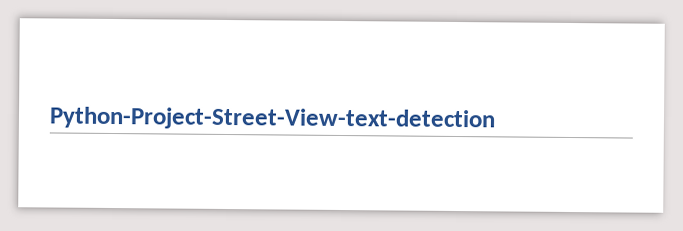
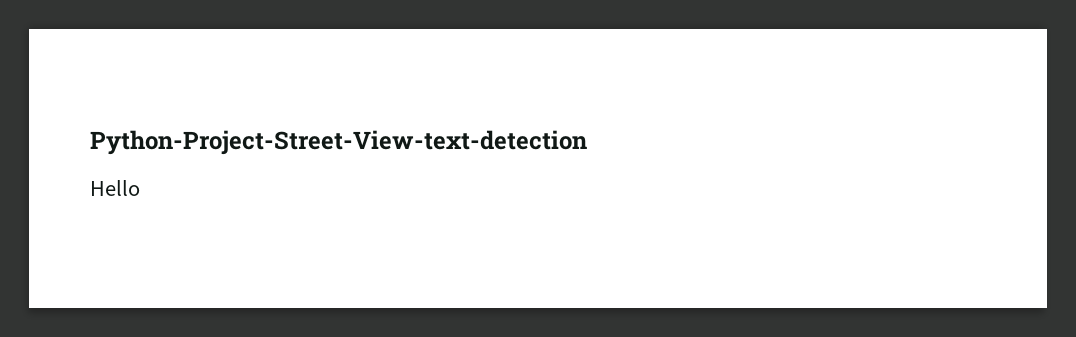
+ Hello

